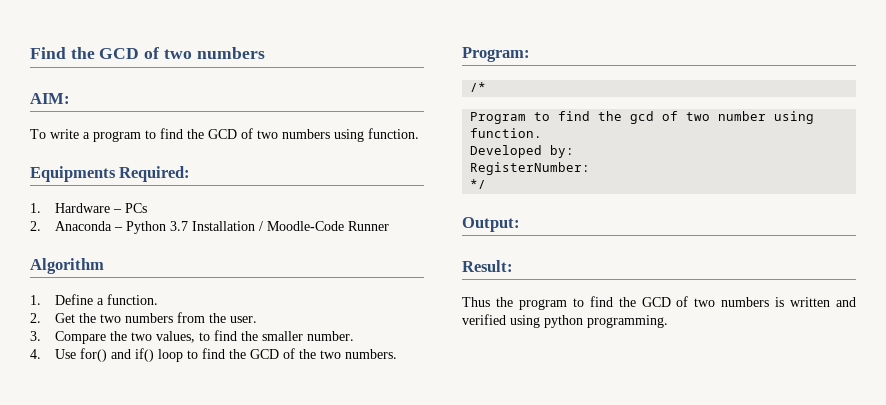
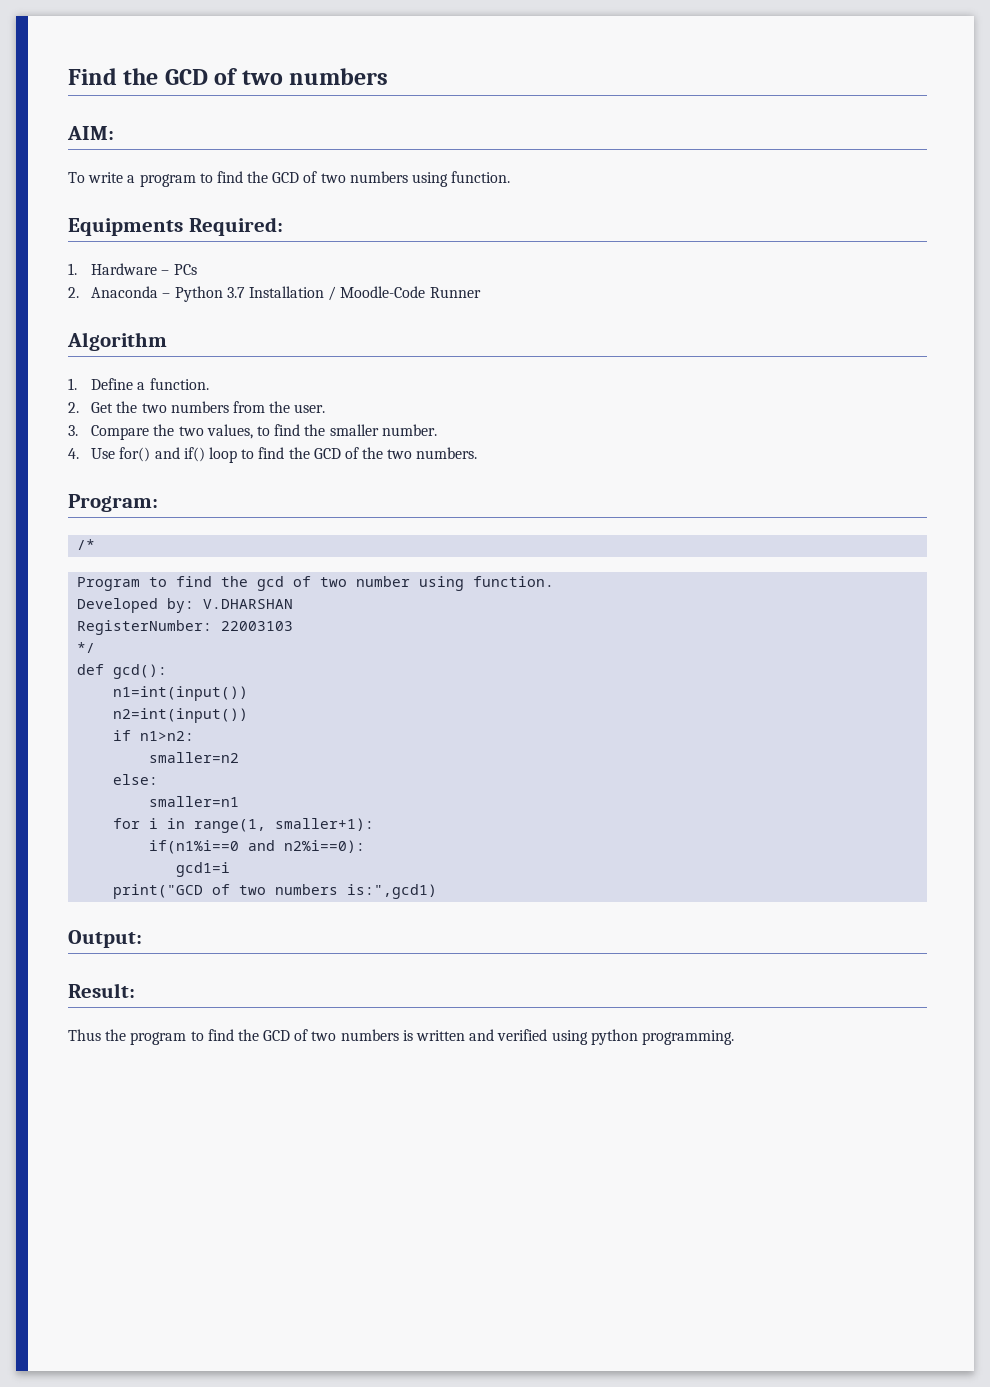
- Developed by:
+ Developed by: V.DHARSHAN
- RegisterNumber:
+ RegisterNumber: 22003103
+ def gcd():
+ n1=int(input())
+ n2=int(input())
+ if n1>n2:
+ smaller=n2
+ else:
+ smaller=n1
+ for i in range(1, smaller+1):
+ if(n1%i==0 and n2%i==0):
+ gcd1=i
+ print("GCD of two numbers is:",gcd1)

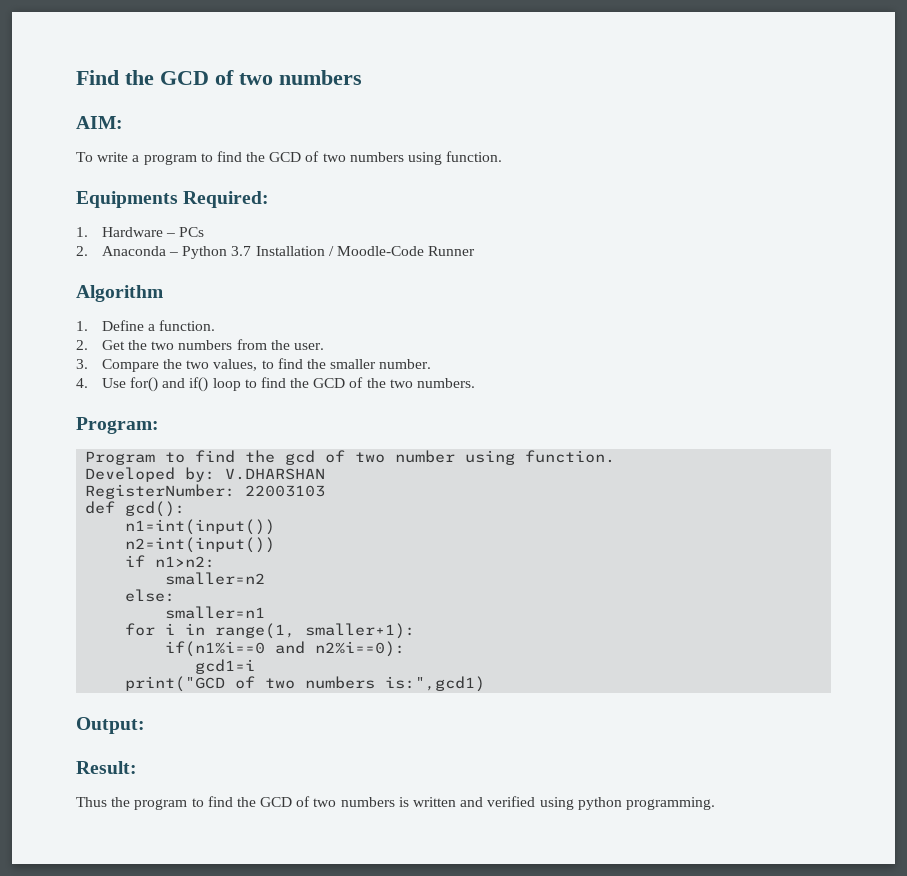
- /*
- */

